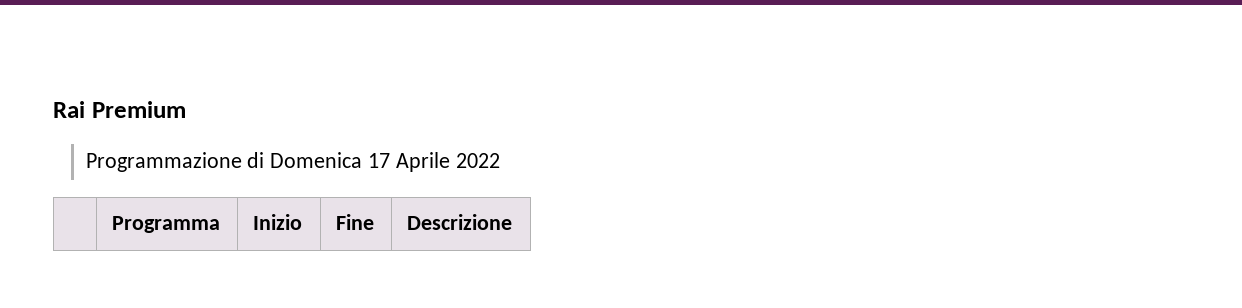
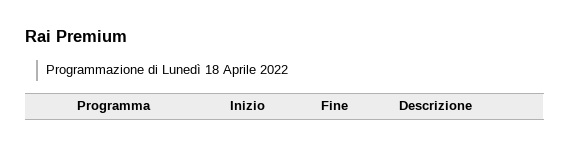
- Programmazione di Domenica 17 Aprile 2022
+ Programmazione di Lunedì 18 Aprile 2022

